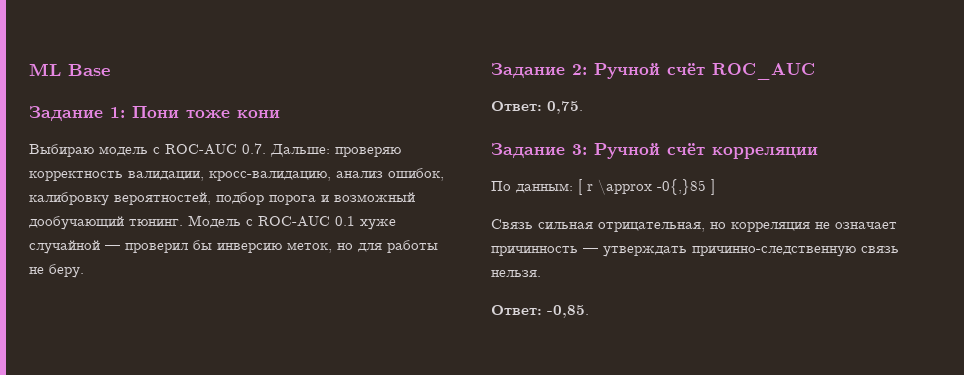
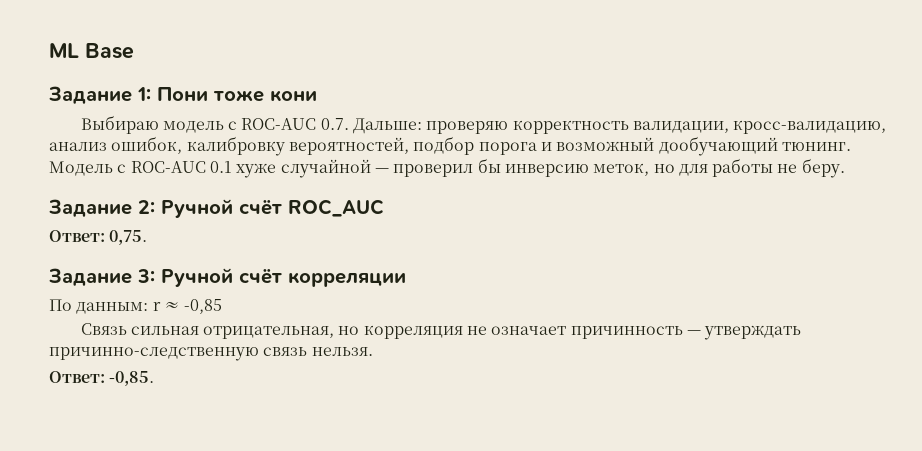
- По данным: [ r \approx -0{,}85 ]
+ По данным: r ≈ -0,85

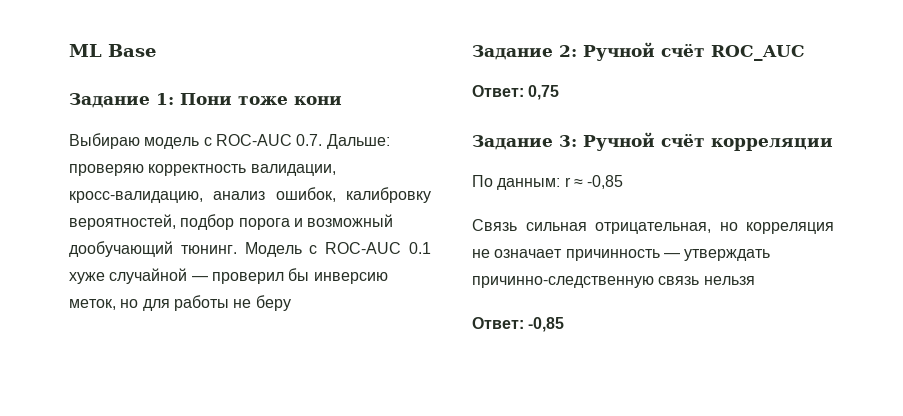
- Модель с ROC-AUC 0.1 хуже случайной — проверил бы инверсию меток, но для работы не беру.
+ Модель с ROC-AUC 0.1 хуже случайной — проверил бы инверсию меток, но для работы не беру
- Ответ: 0,75.
+ Ответ: 0,75
- Связь сильная отрицательная, но корреляция не означает причинность — утверждать причинно-следственную связь нельзя.
- Ответ: -0,85.
+ Связь сильная отрицательная, но корреляция не означает причинность — утверждать причинно-следственную связь нельзя
+ Ответ: -0,85

